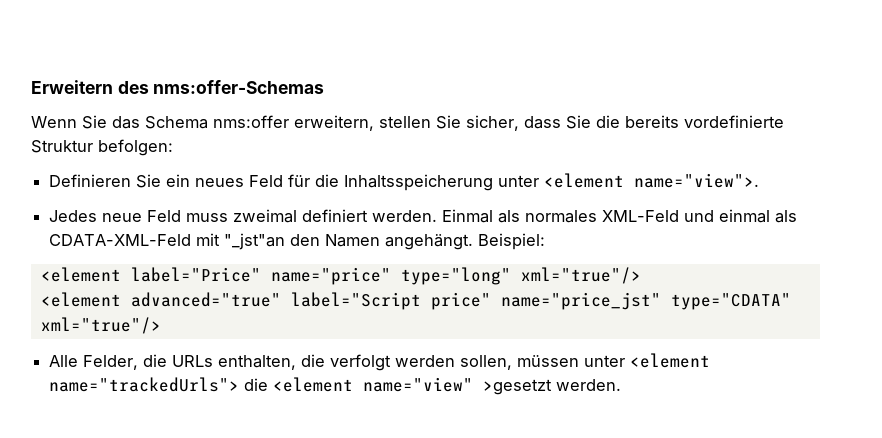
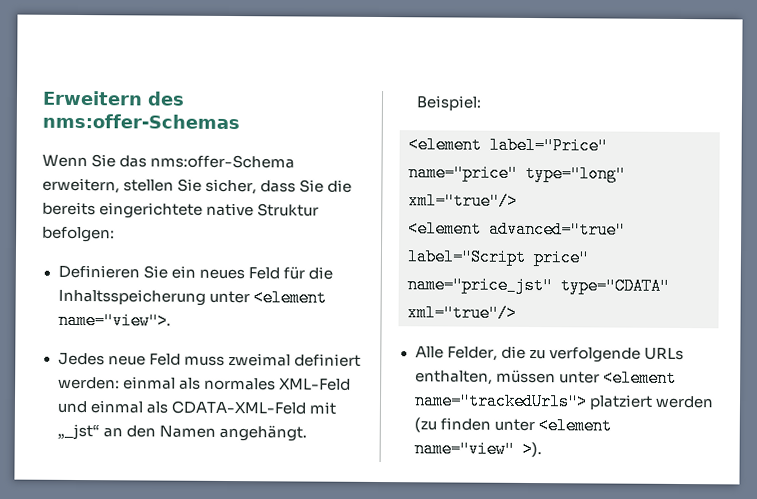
- Wenn Sie das Schema nms:offer erweitern, stellen Sie sicher, dass Sie die bereits vordefinierte Struktur befolgen:
+ Wenn Sie das nms:offer-Schema erweitern, stellen Sie sicher, dass Sie die bereits eingerichtete native Struktur befolgen:
- Jedes neue Feld muss zweimal definiert werden. Einmal als normales XML-Feld und einmal als CDATA-XML-Feld mit "_jst"an den Namen angehängt.
+ Jedes neue Feld muss zweimal definiert werden: einmal als normales XML-Feld und einmal als CDATA-XML-Feld mit „_jst“ an den Namen angehängt.
- Alle Felder, die URLs enthalten, die verfolgt werden sollen, müssen unter <element name="trackedUrls"> die <element name="view" >gesetzt werden.
+ Alle Felder, die zu verfolgende URLs enthalten, müssen unter <element name="trackedUrls"> platziert werden (zu finden unter <element name="view" >).

